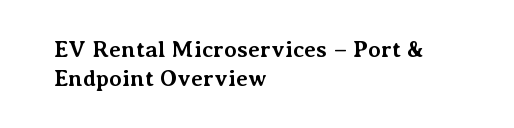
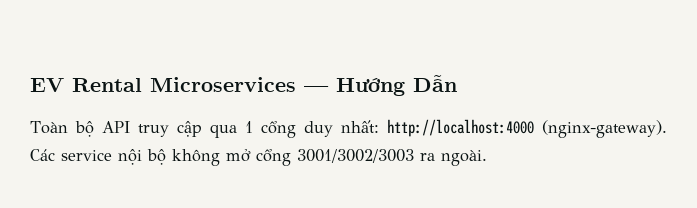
- EV Rental Microservices – Port & Endpoint Overview
+ EV Rental Microservices — Hướng Dẫn
+ Toàn bộ API truy cập qua 1 cổng duy nhất: http://localhost:4000 (nginx-gateway). Các service nội bộ không mở cổng 3001/3002/3003 ra ngoài.

